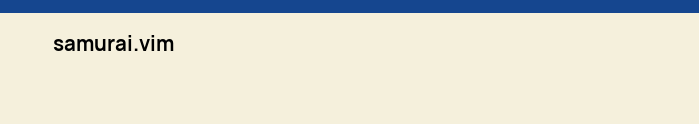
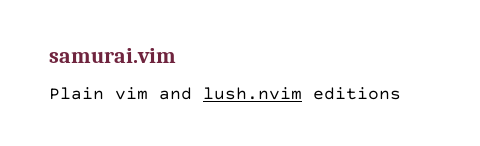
+ Plain vim and lush.nvim editions

